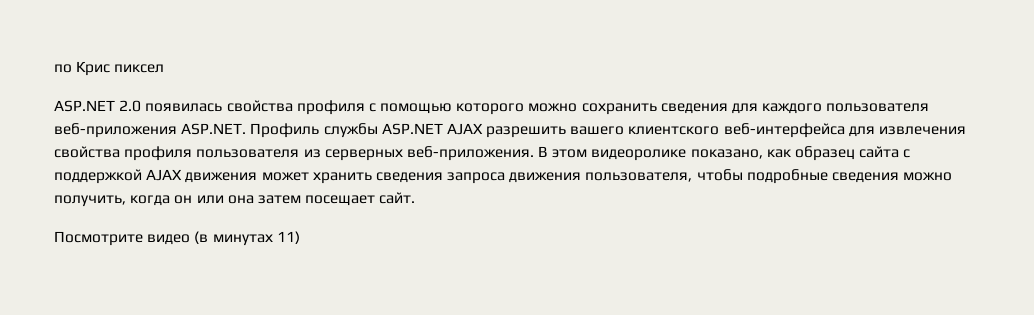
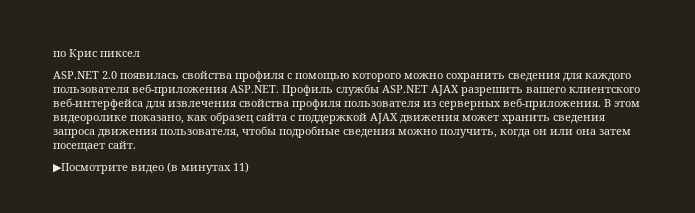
- Посмотрите видео (в минутах 11)
+ ▶Посмотрите видео (в минутах 11)

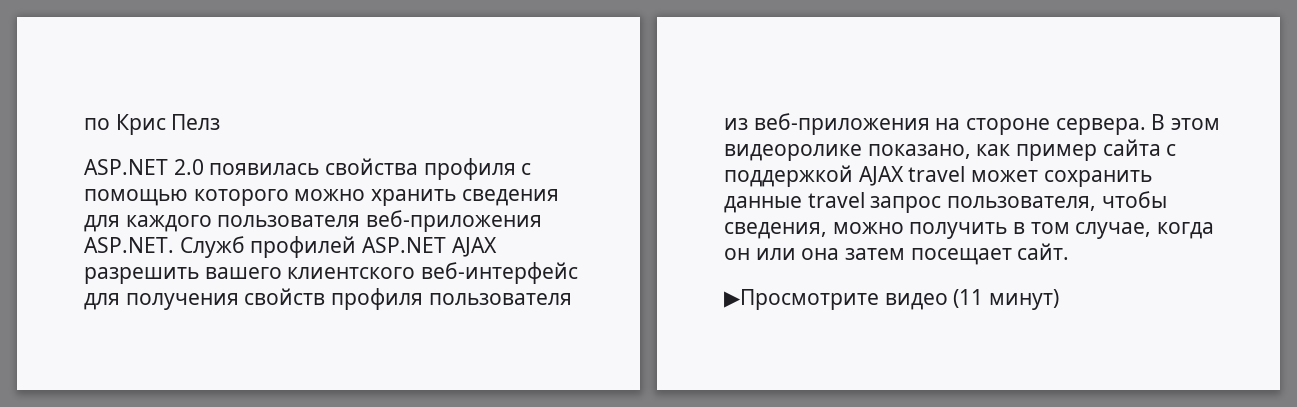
- по Крис пиксел
+ по Крис Пелз
- ASP.NET 2.0 появилась свойства профиля с помощью которого можно сохранить сведения для каждого пользователя веб-приложения ASP.NET. Профиль службы ASP.NET AJAX разрешить вашего клиентского веб-интерфейса для извлечения свойства профиля пользователя из серверных веб-приложения.
+ ASP.NET 2.0 появилась свойства профиля с помощью которого можно хранить сведения для каждого пользователя веб-приложения ASP.NET. Служб профилей ASP.NET AJAX разрешить вашего клиентского веб-интерфейс для получения свойств профиля пользователя из веб-приложения на стороне сервера.
- В этом видеоролике показано, как образец сайта с поддержкой AJAX движения может хранить сведения запроса движения пользователя, чтобы подробные сведения можно получить, когда он или она затем посещает сайт.
+ В этом видеоролике показано, как пример сайта с поддержкой AJAX travel может сохранить данные travel запрос пользователя, чтобы сведения, можно получить в том случае, когда он или она затем посещает сайт.
- ▶Посмотрите видео (в минутах 11)
+ ▶Просмотрите видео (11 минут)

